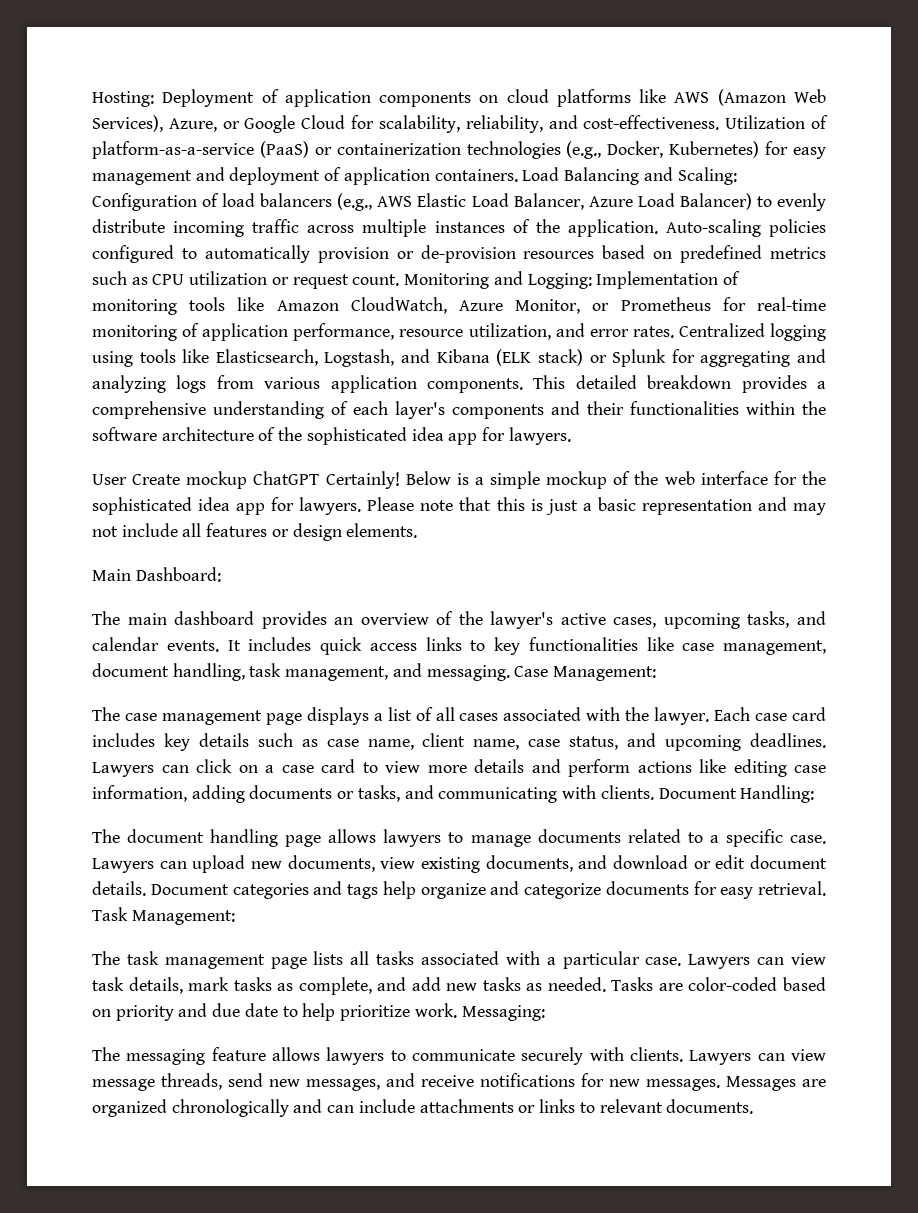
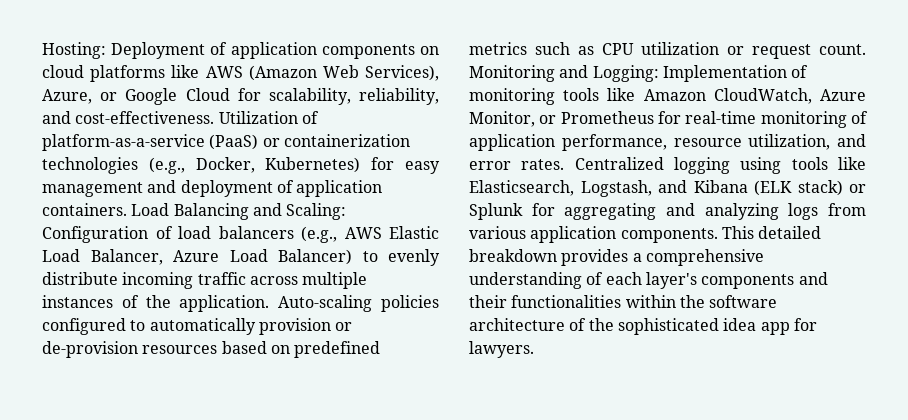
- User Create mockup ChatGPT Certainly! Below is a simple mockup of the web interface for the sophisticated idea app for lawyers. Please note that this is just a basic representation and may not include all features or design elements.
- Main Dashboard:
- The main dashboard provides an overview of the lawyer's active cases, upcoming tasks, and calendar events. It includes quick access links to key functionalities like case management, document handling, task management, and messaging. Case Management:
- The case management page displays a list of all cases associated with the lawyer. Each case card includes key details such as case name, client name, case status, and upcoming deadlines. Lawyers can click on a case card to view more details and perform actions like editing case information, adding documents or tasks, and communicating with clients. Document Handling:
- The document handling page allows lawyers to manage documents related to a specific case. Lawyers can upload new documents, view existing documents, and download or edit document details. Document categories and tags help organize and categorize documents for easy retrieval. Task Management:
- The task management page lists all tasks associated with a particular case. Lawyers can view task details, mark tasks as complete, and add new tasks as needed. Tasks are color-coded based on priority and due date to help prioritize work. Messaging:
- The messaging feature allows lawyers to communicate securely with clients. Lawyers can view message threads, send new messages, and receive notifications for new messages. Messages are organized chronologically and can include attachments or links to relevant documents.

